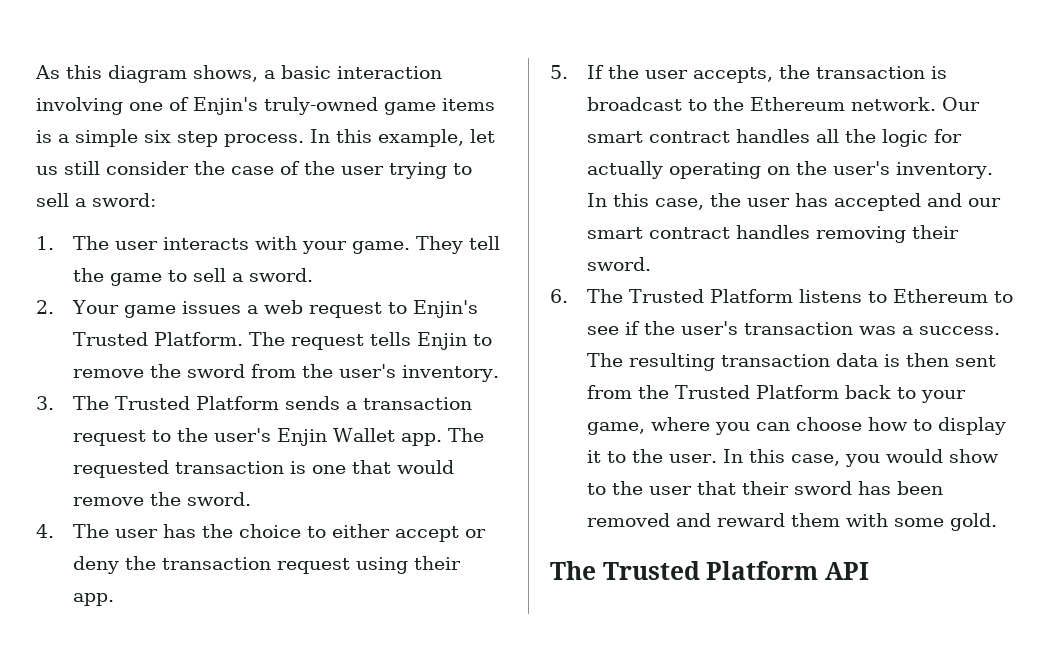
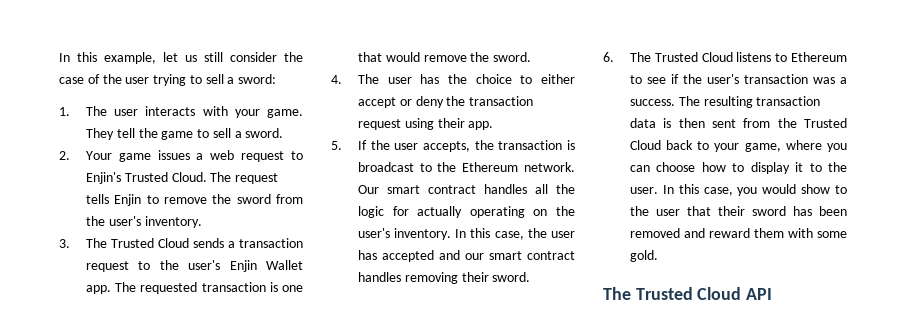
- As this diagram shows, a basic interaction involving one of Enjin's truly-owned game items is a simple six step process.
- 2. Your game issues a web request to Enjin's Trusted Platform.
+ 2. Your game issues a web request to Enjin's Trusted Cloud.
- 3. The Trusted Platform sends a transaction request to the user's Enjin Wallet app.
+ 3. The Trusted Cloud sends a transaction request to the user's Enjin Wallet app.
- 6. The Trusted Platform listens to Ethereum to see if the user's transaction was a success.
+ 6. The Trusted Cloud listens to Ethereum to see if the user's transaction was a success.
- The resulting transaction data is then sent from the Trusted Platform back to your game, where you can choose how to display it to the user.
+ The resulting transaction data is then sent from the Trusted Cloud back to your game, where you can choose how to display it to the user.
- The Trusted Platform API
+ The Trusted Cloud API

